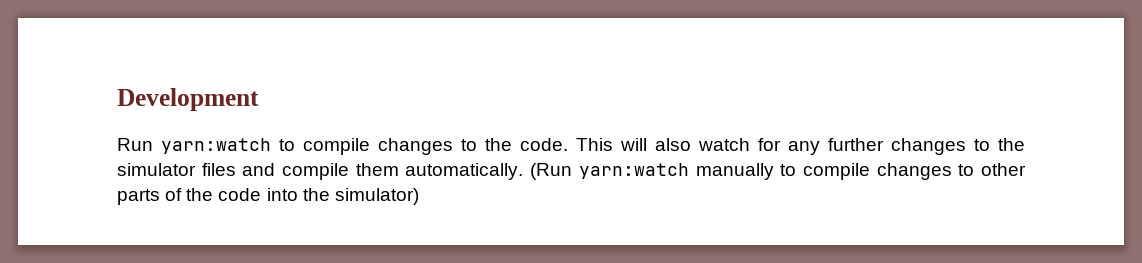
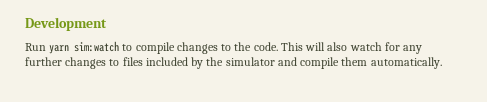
- Run yarn:watch to compile changes to the code.
+ Run yarn sim:watch to compile changes to the code.
- This will also watch for any further changes to the simulator files and compile them automatically. (Run yarn:watch manually to compile changes to other parts of the code into the simulator)
+ This will also watch for any further changes to files included by the simulator and compile them automatically.

